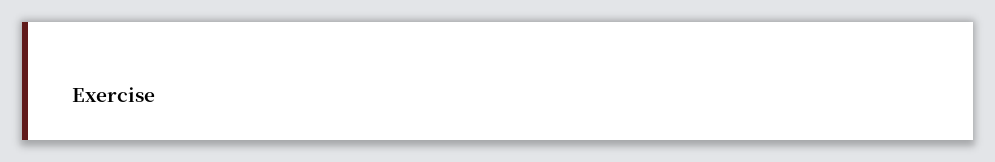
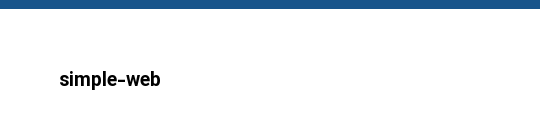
- Exercise
+ simple-web

